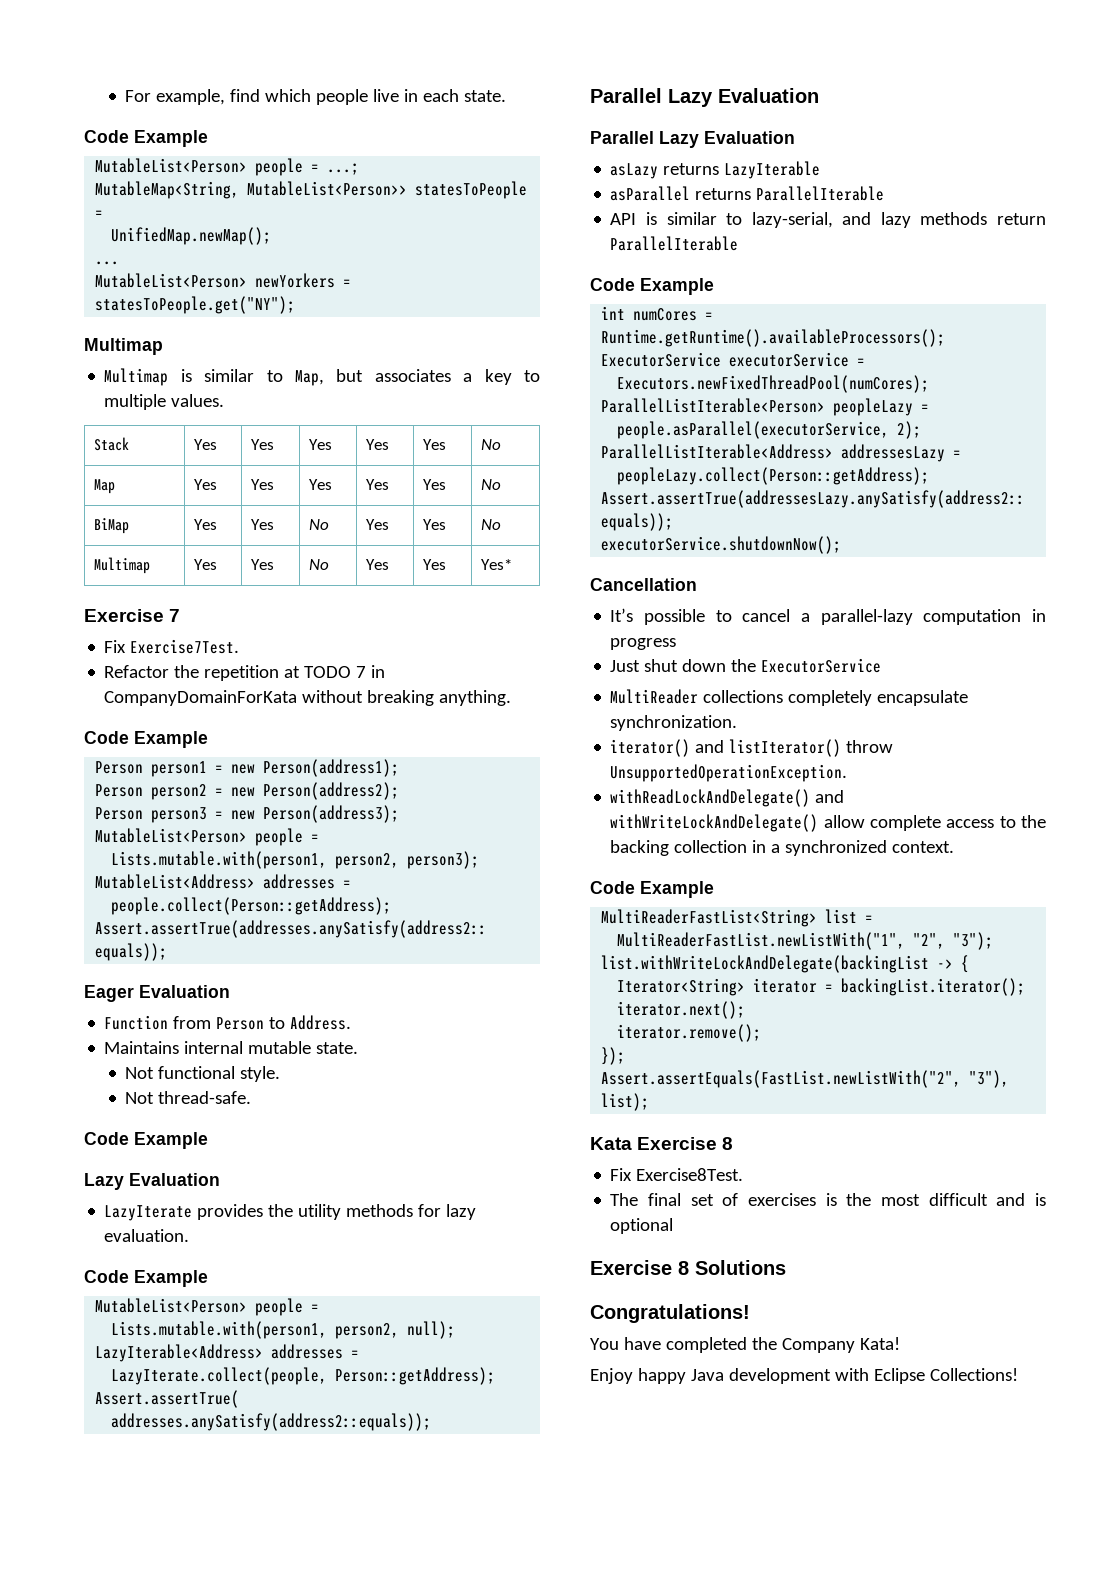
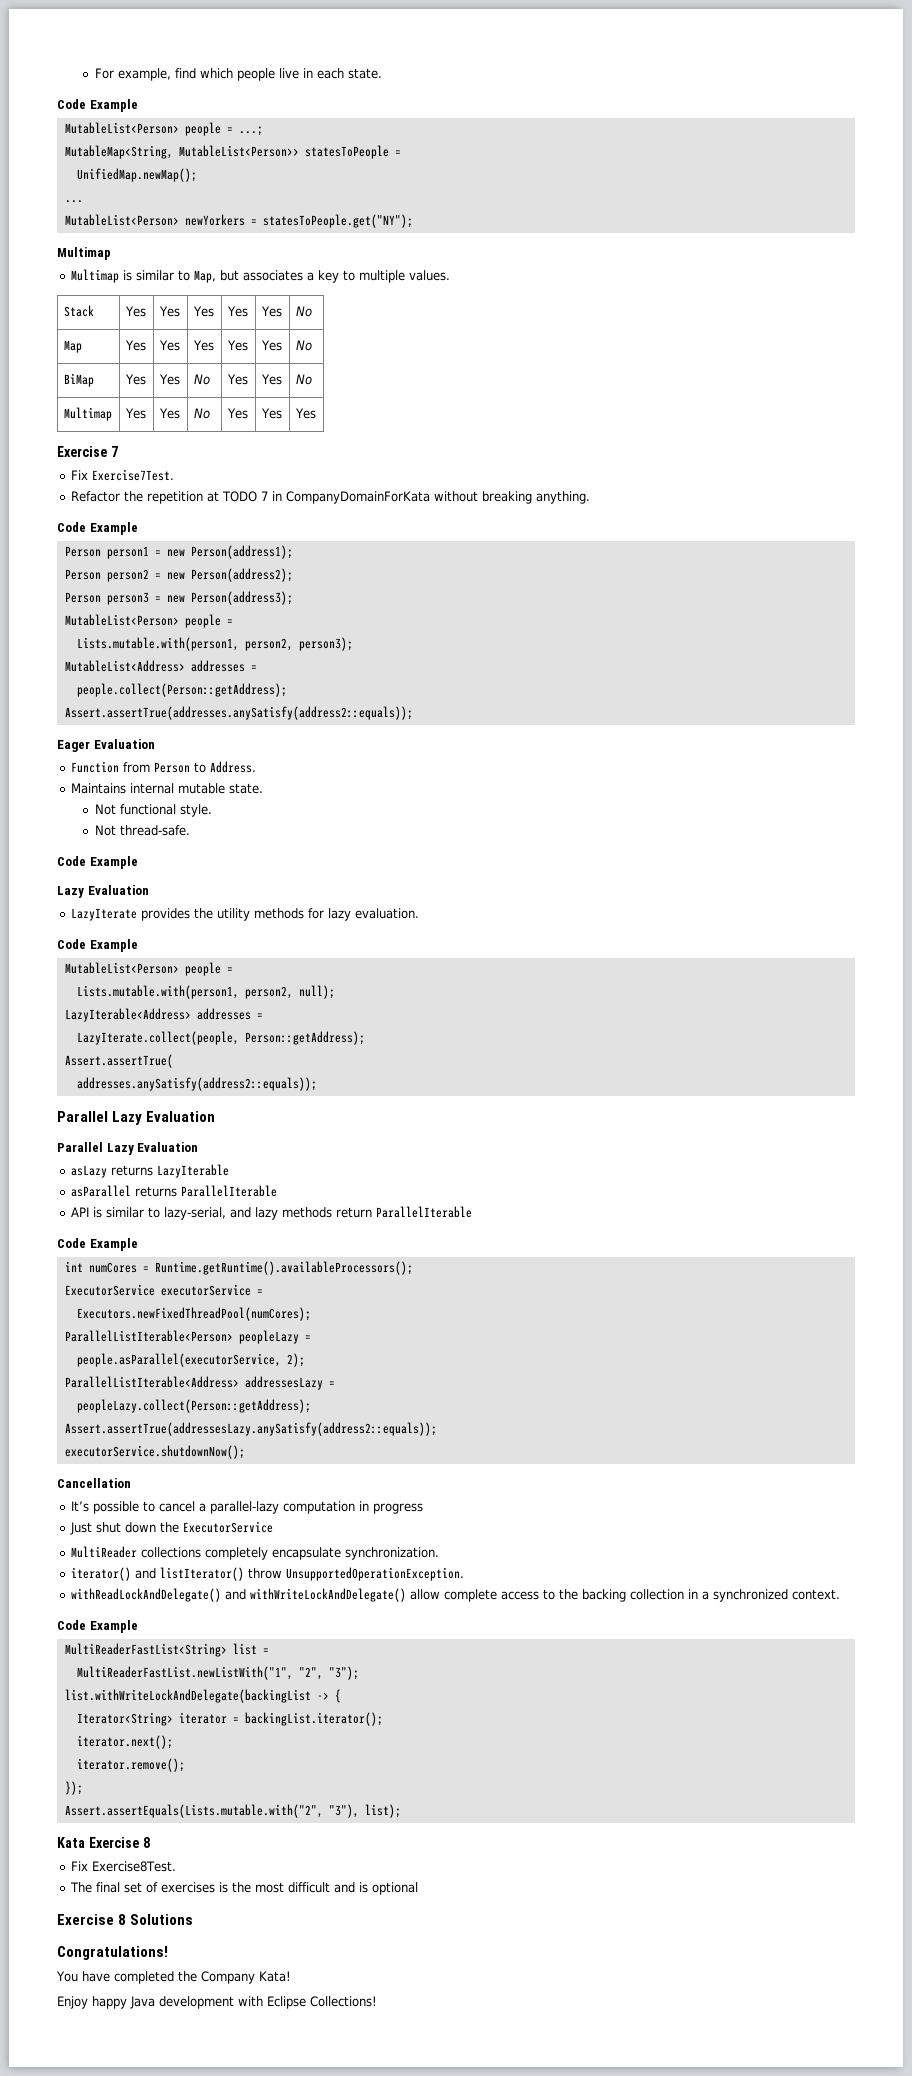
- Multimap | Yes | Yes | No | Yes | Yes | Yes*
+ Multimap | Yes | Yes | No | Yes | Yes | Yes
- Assert.assertEquals(FastList.newListWith("2", "3"), list);
+ Assert.assertEquals(Lists.mutable.with("2", "3"), list);

